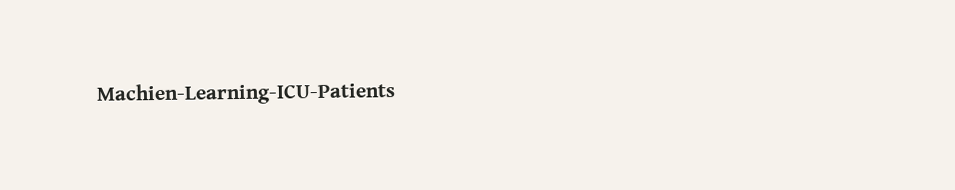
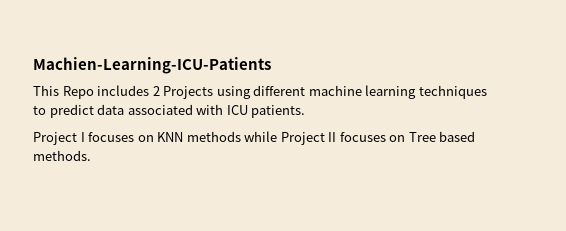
+ This Repo includes 2 Projects using different machine learning techniques to predict data associated with ICU patients.
+ Project I focuses on KNN methods while Project II focuses on Tree based methods.

